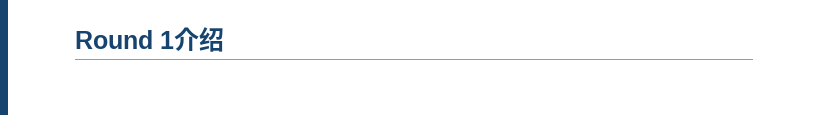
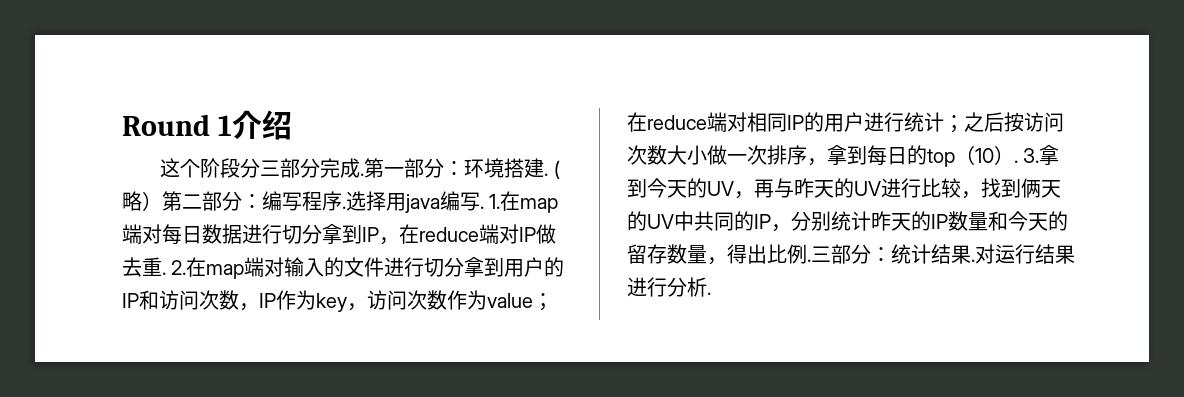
+ 这个阶段分三部分完成.第一部分：环境搭建. (略）第二部分：编写程序.选择用java编写. 1.在map端对每日数据进行切分拿到IP，在reduce端对IP做去重. 2.在map端对输入的文件进行切分拿到用户的IP和访问次数，IP作为key，访问次数作为value；在reduce端对相同IP的用户进行统计；之后按访问次数大小做一次排序，拿到每日的top（10）. 3.拿到今天的UV，再与昨天的UV进行比较，找到俩天的UV中共同的IP，分别统计昨天的IP数量和今天的留存数量，得出比例.三部分：统计结果.对运行结果进行分析.

